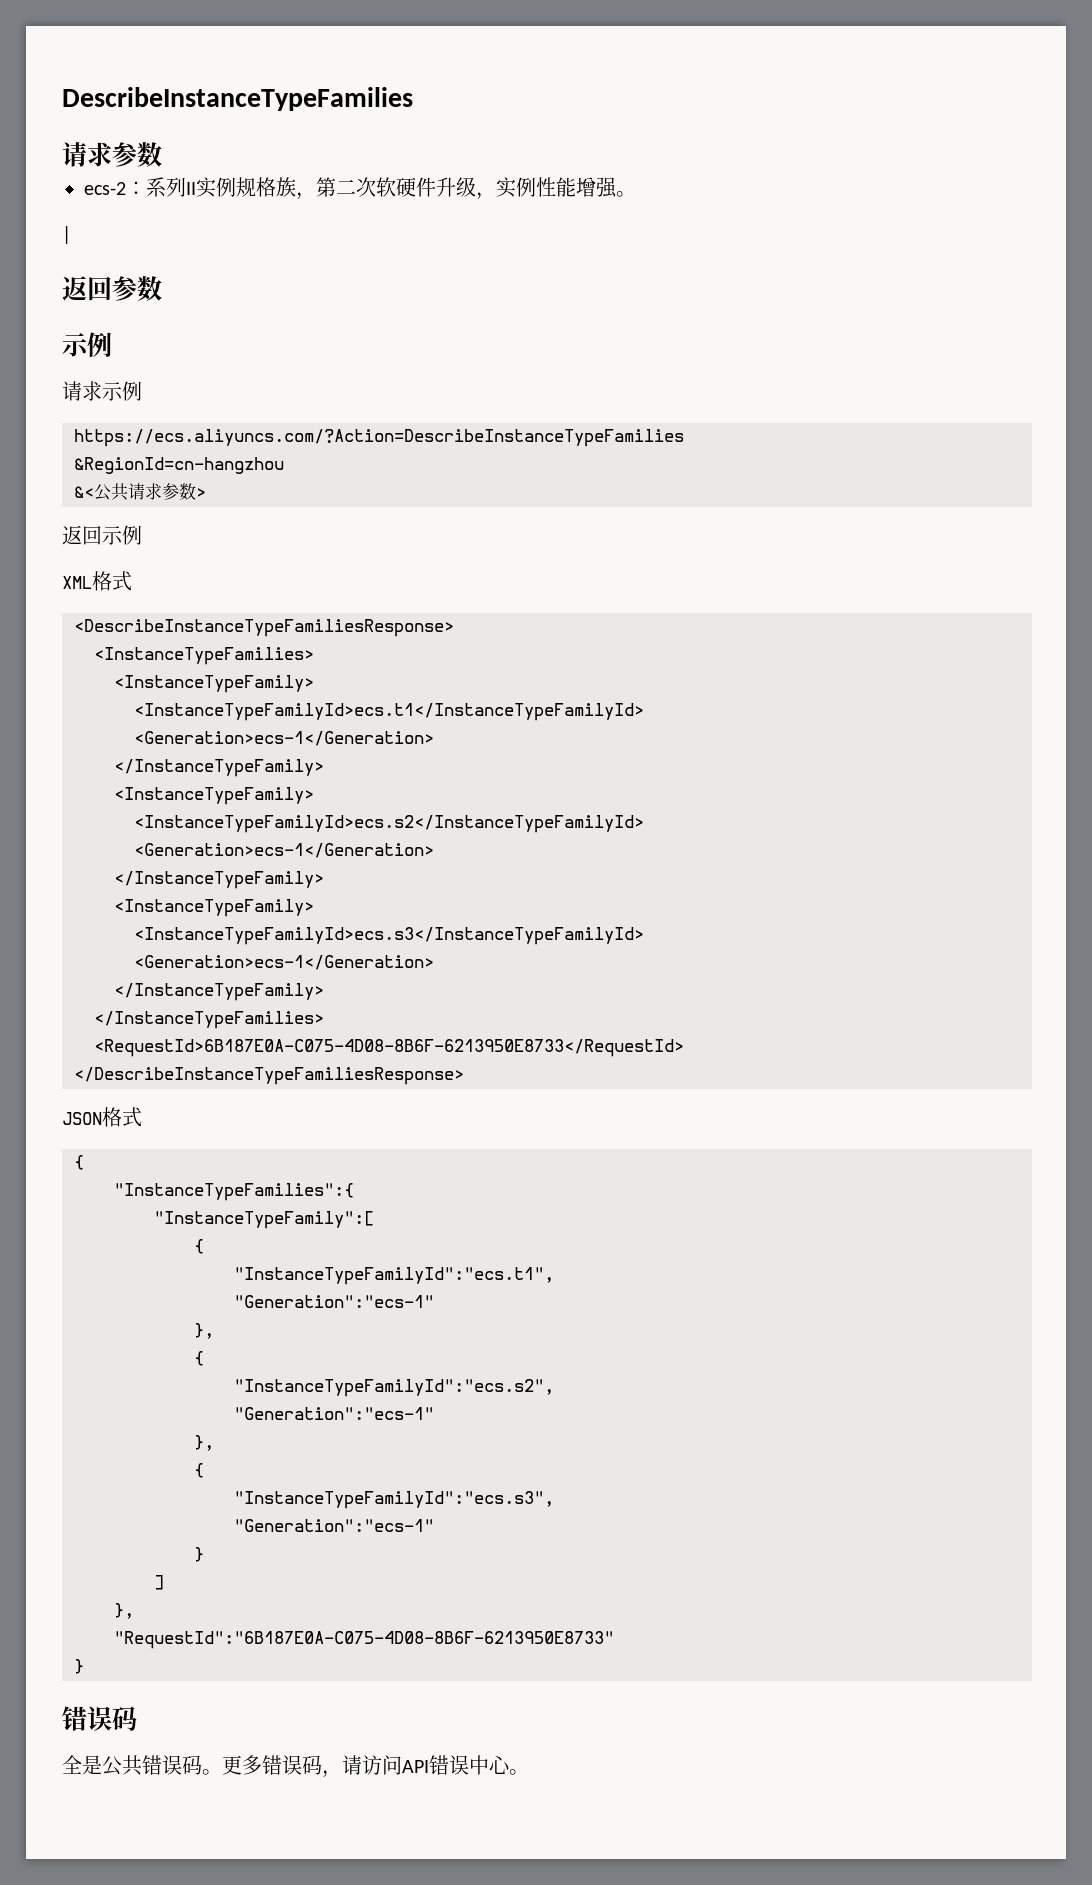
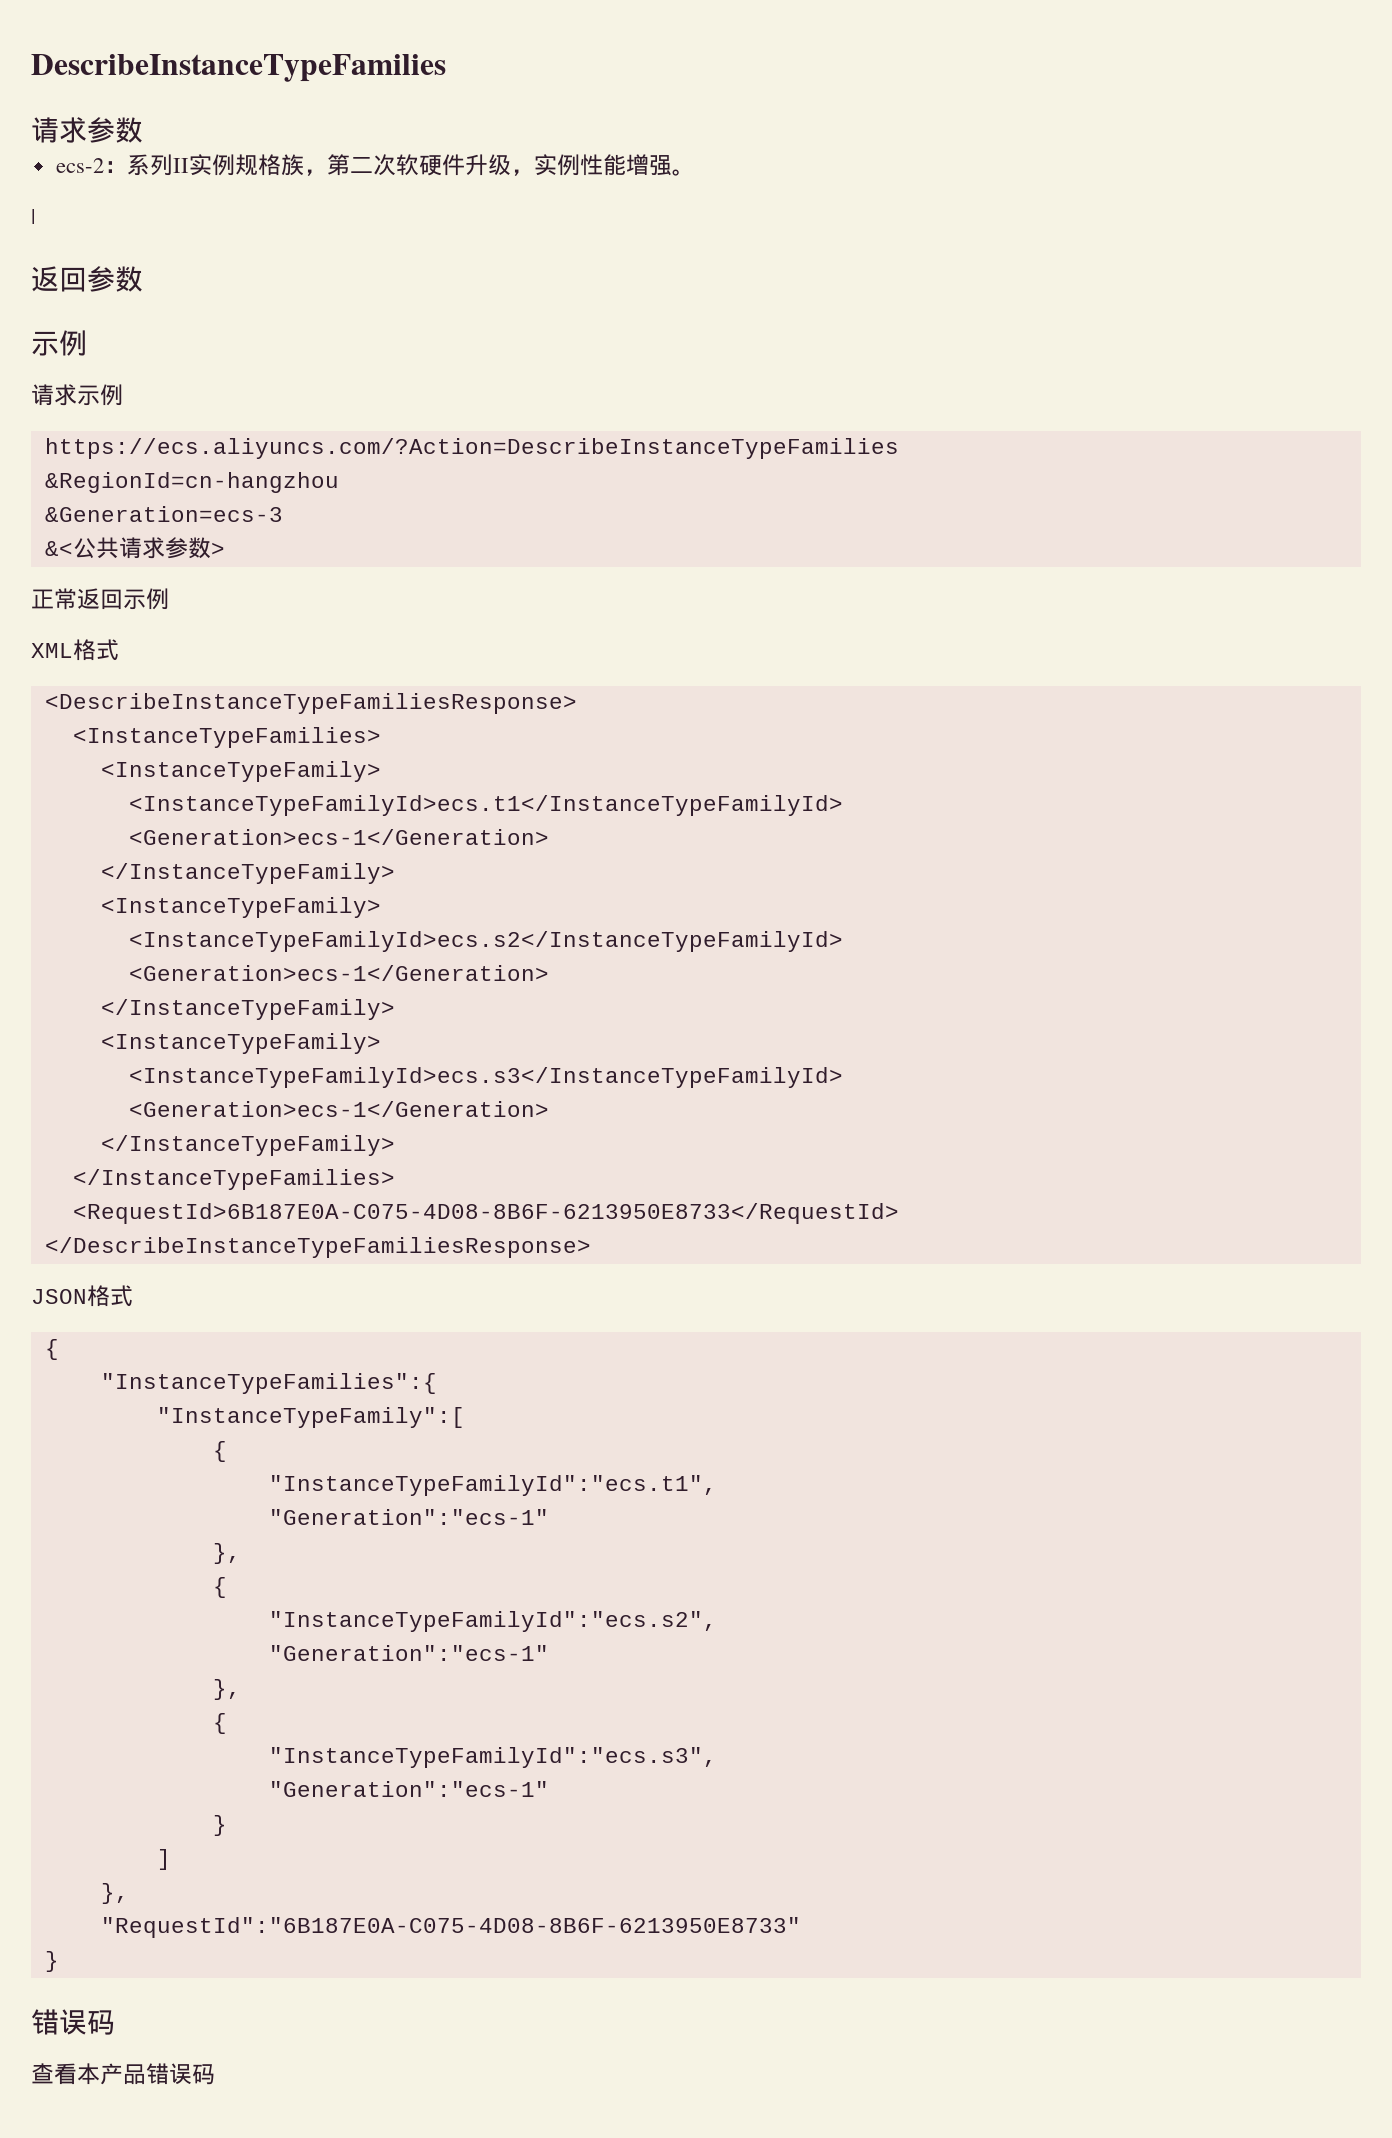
+ &Generation=ecs-3
- 返回示例
+ 正常返回示例
- 全是公共错误码。更多错误码，请访问API错误中心。
+ 查看本产品错误码

